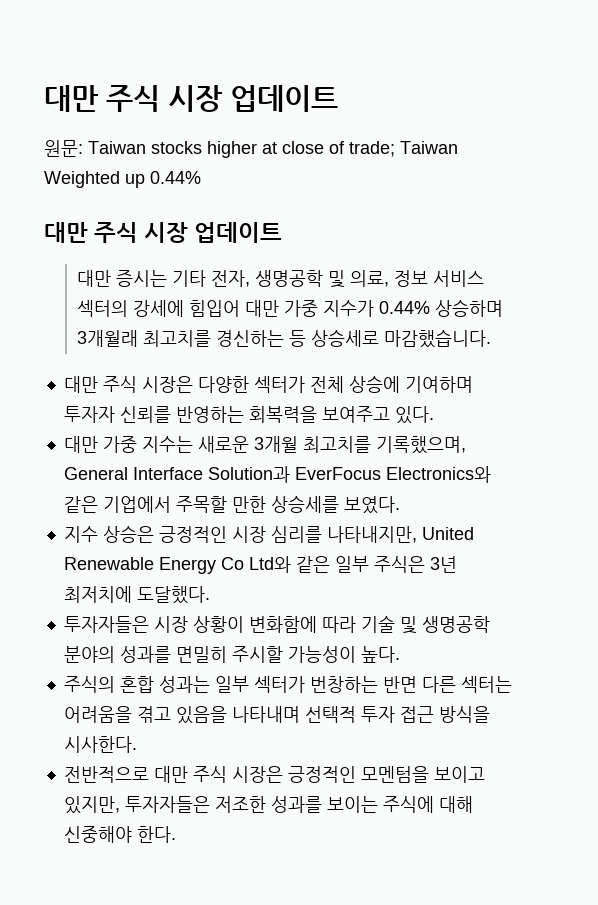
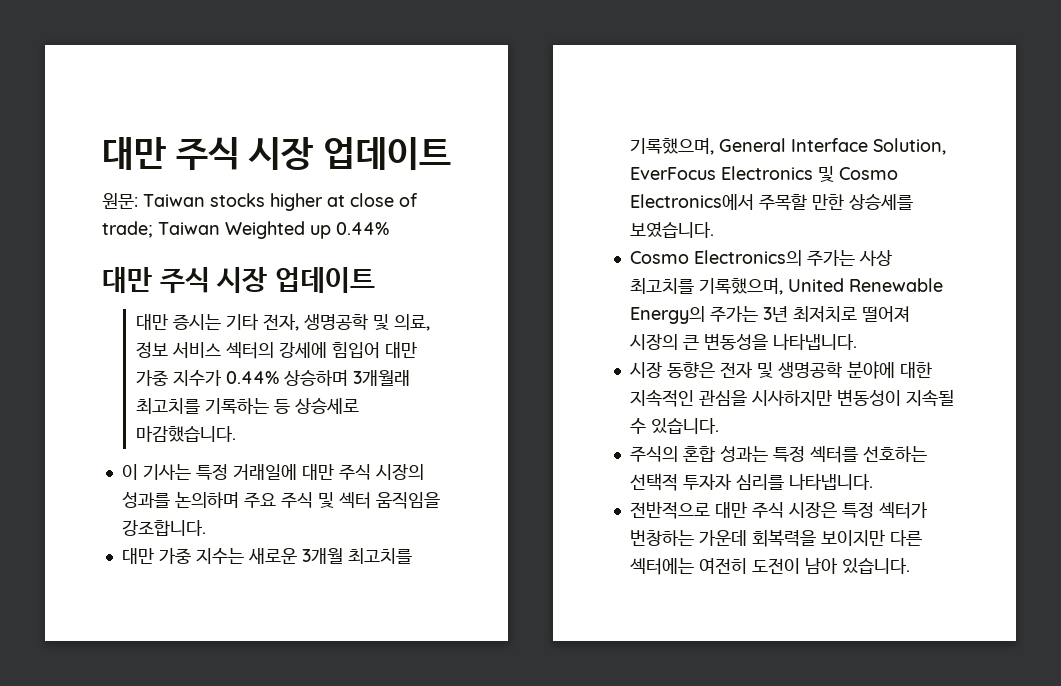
- 대만 증시는 기타 전자, 생명공학 및 의료, 정보 서비스 섹터의 강세에 힘입어 대만 가중 지수가 0.44% 상승하며 3개월래 최고치를 경신하는 등 상승세로 마감했습니다.
+ 대만 증시는 기타 전자, 생명공학 및 의료, 정보 서비스 섹터의 강세에 힘입어 대만 가중 지수가 0.44% 상승하며 3개월래 최고치를 기록하는 등 상승세로 마감했습니다.
- 대만 주식 시장은 다양한 섹터가 전체 상승에 기여하며 투자자 신뢰를 반영하는 회복력을 보여주고 있다.
+ 이 기사는 특정 거래일에 대만 주식 시장의 성과를 논의하며 주요 주식 및 섹터 움직임을 강조합니다.
- 대만 가중 지수는 새로운 3개월 최고치를 기록했으며, General Interface Solution과 EverFocus Electronics와 같은 기업에서 주목할 만한 상승세를 보였다.
- 지수 상승은 긍정적인 시장 심리를 나타내지만, United Renewable Energy Co Ltd와 같은 일부 주식은 3년 최저치에 도달했다.
- 투자자들은 시장 상황이 변화함에 따라 기술 및 생명공학 분야의 성과를 면밀히 주시할 가능성이 높다.
- 주식의 혼합 성과는 일부 섹터가 번창하는 반면 다른 섹터는 어려움을 겪고 있음을 나타내며 선택적 투자 접근 방식을 시사한다.
- 전반적으로 대만 주식 시장은 긍정적인 모멘텀을 보이고 있지만, 투자자들은 저조한 성과를 보이는 주식에 대해 신중해야 한다.
+ 대만 가중 지수는 새로운 3개월 최고치를 기록했으며, General Interface Solution, EverFocus Electronics 및 Cosmo Electronics에서 주목할 만한 상승세를 보였습니다.
+ Cosmo Electronics의 주가는 사상 최고치를 기록했으며, United Renewable Energy의 주가는 3년 최저치로 떨어져 시장의 큰 변동성을 나타냅니다.
+ 시장 동향은 전자 및 생명공학 분야에 대한 지속적인 관심을 시사하지만 변동성이 지속될 수 있습니다.
+ 주식의 혼합 성과는 특정 섹터를 선호하는 선택적 투자자 심리를 나타냅니다.
+ 전반적으로 대만 주식 시장은 특정 섹터가 번창하는 가운데 회복력을 보이지만 다른 섹터에는 여전히 도전이 남아 있습니다.

